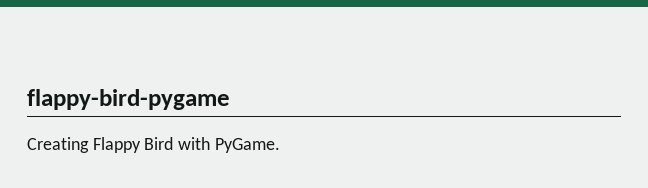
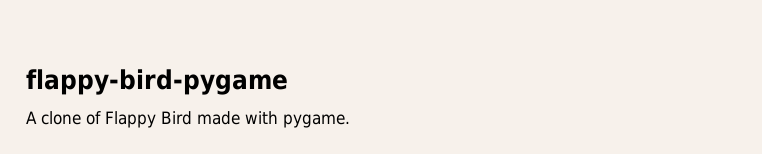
- Creating Flappy Bird with PyGame.
+ A clone of Flappy Bird made with pygame.

